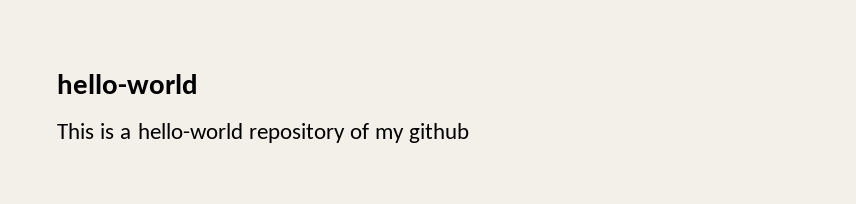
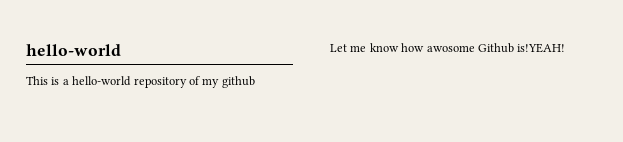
+ Let me know how awosome Github is!YEAH!

